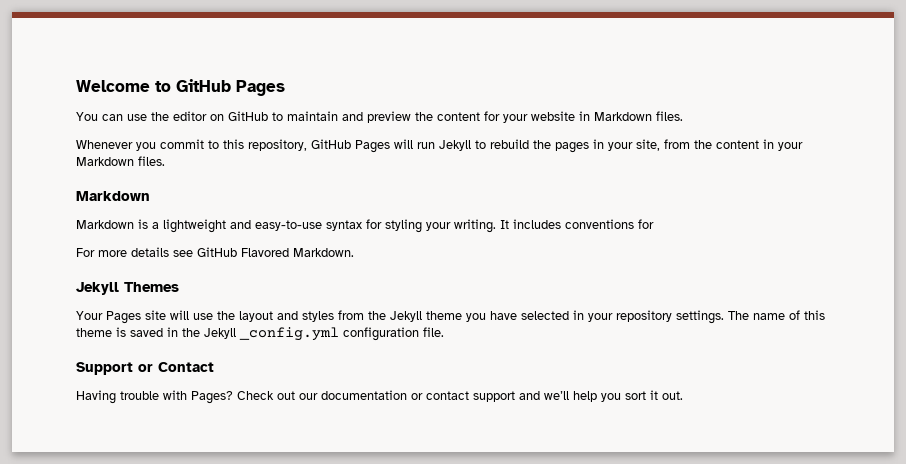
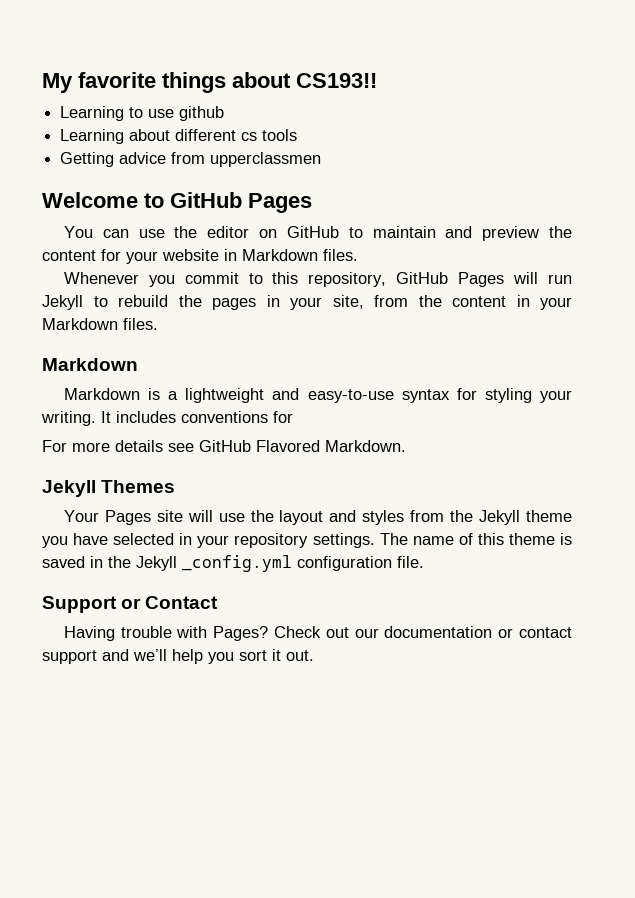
+ My favorite things about CS193!!
+ Learning to use github
+ Learning about different cs tools
+ Getting advice from upperclassmen

